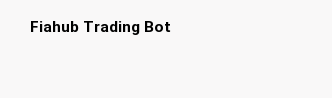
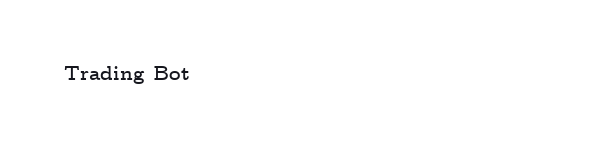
- Fiahub Trading Bot
+ Trading Bot

